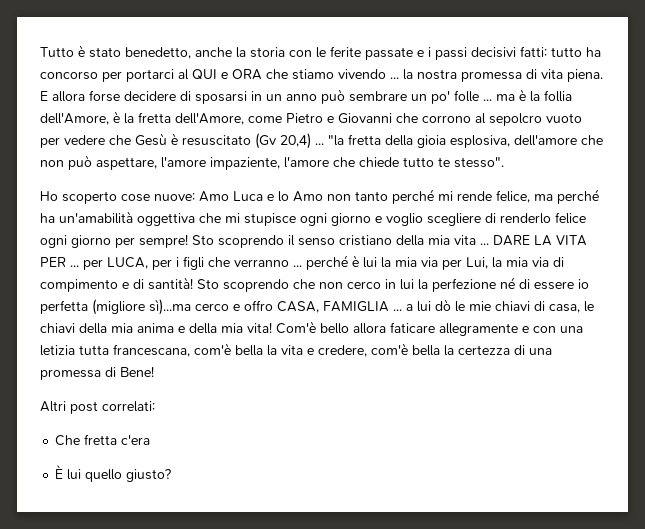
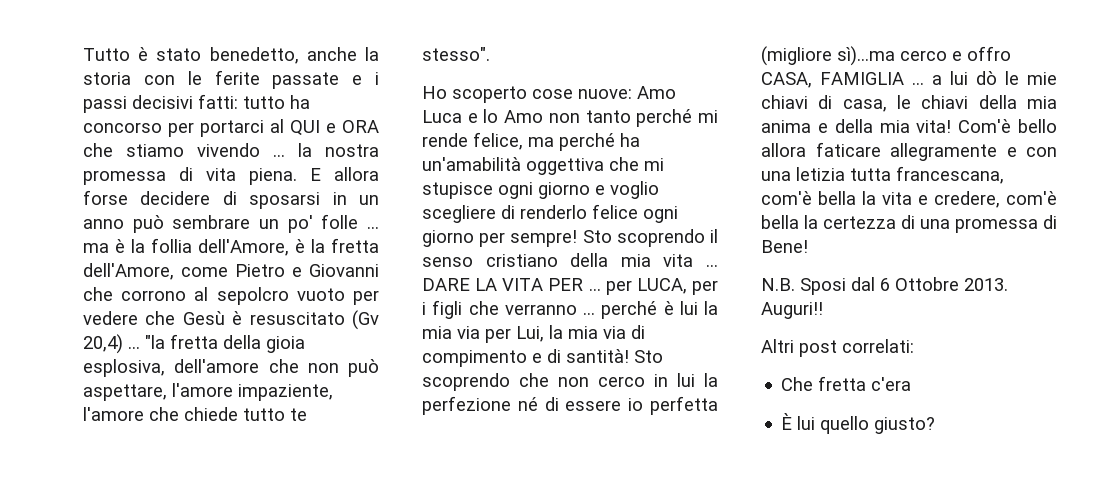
+ N.B. Sposi dal 6 Ottobre 2013. Auguri!!

